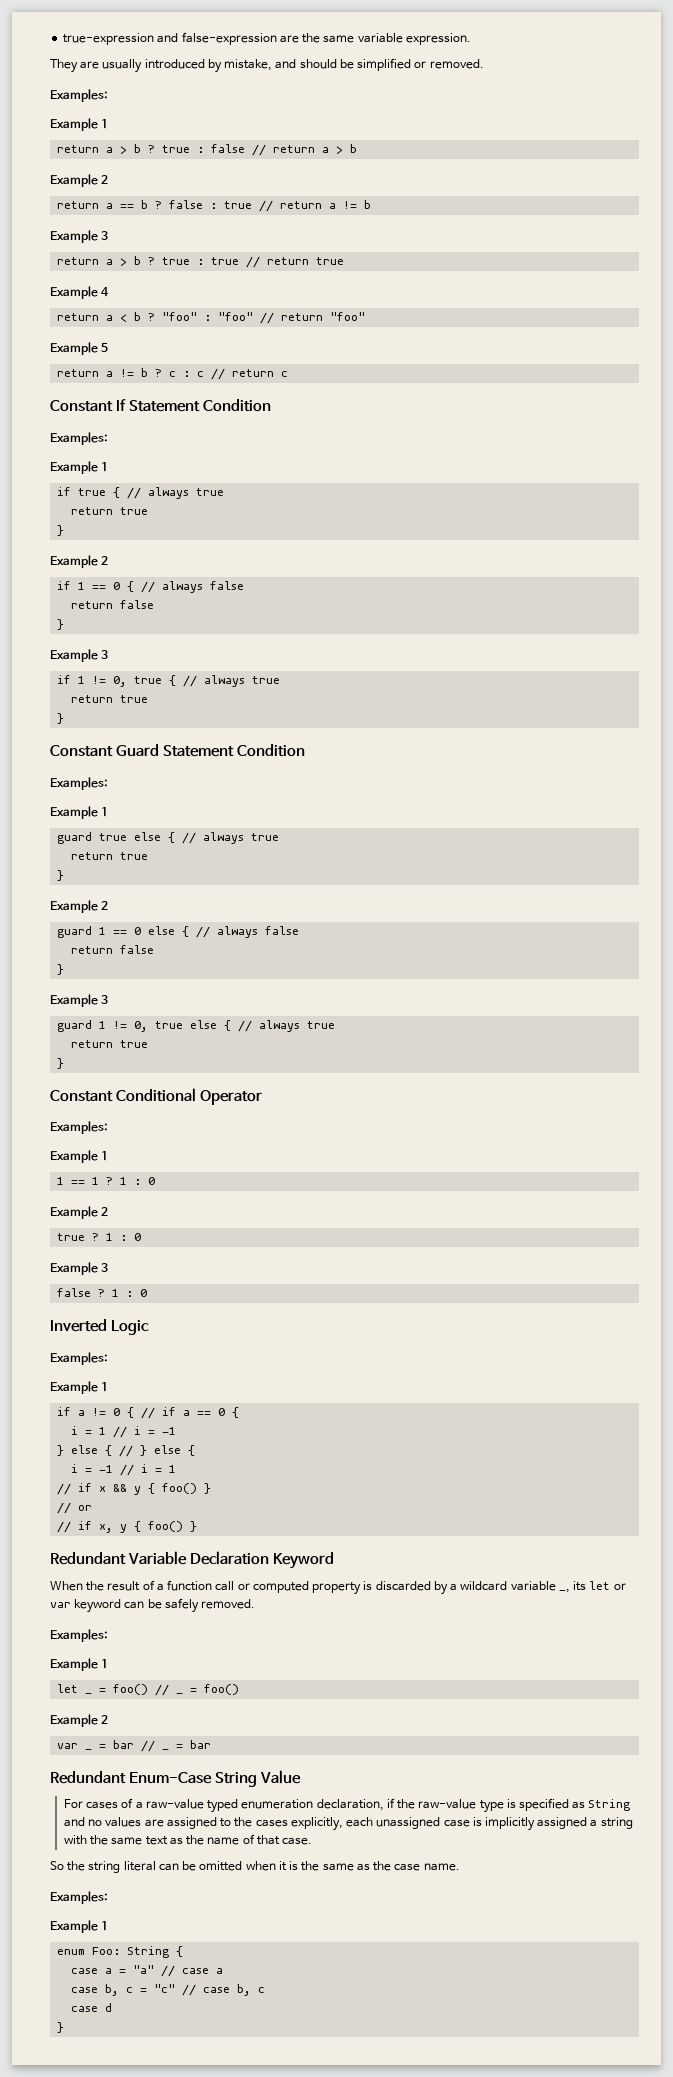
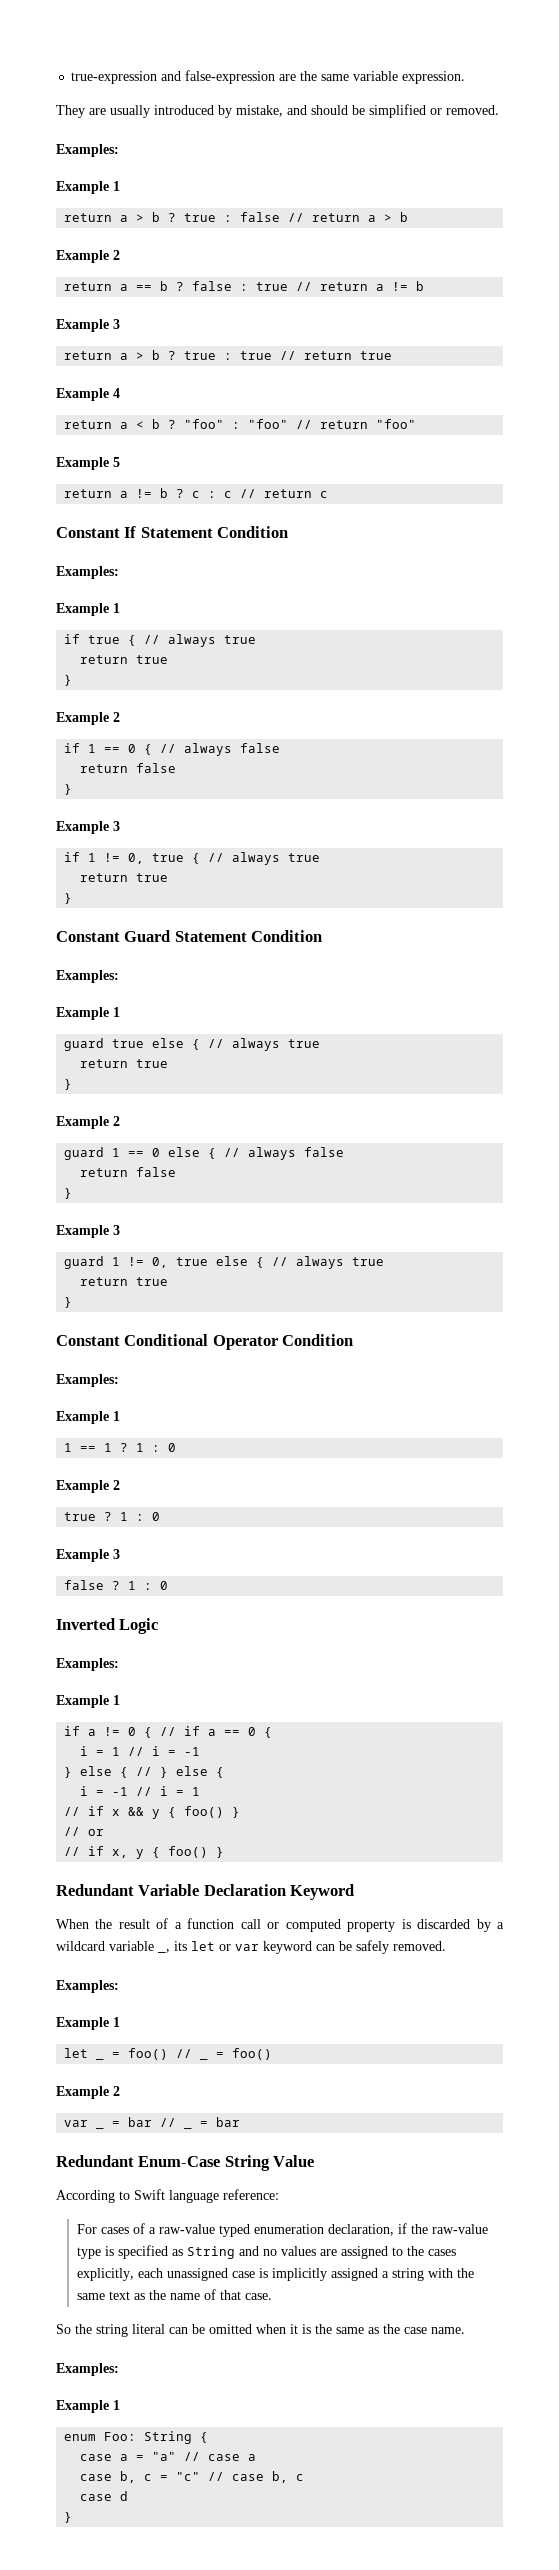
- Constant Conditional Operator
+ Constant Conditional Operator Condition
+ According to Swift language reference:

